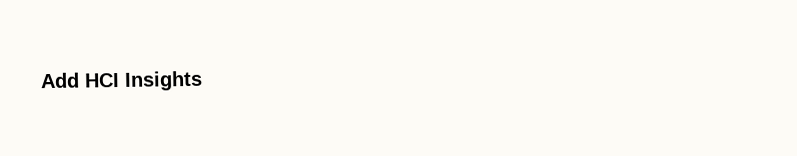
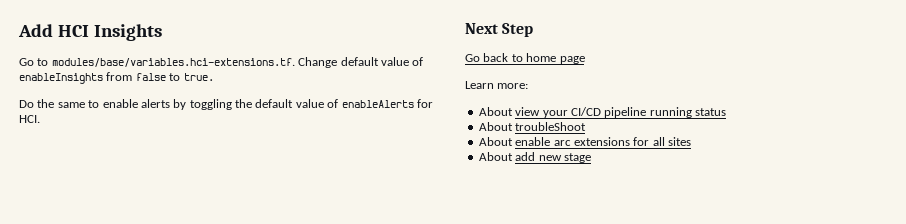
+ Go to modules/base/variables.hci-extensions.tf. Change default value of enableInsights from false to true.
+ Do the same to enable alerts by toggling the default value of enableAlerts for HCI.
+ Next Step
+ Go back to home page
+ Learn more:
+ About view your CI/CD pipeline running status
+ About troubleShoot
+ About enable arc extensions for all sites
+ About add new stage

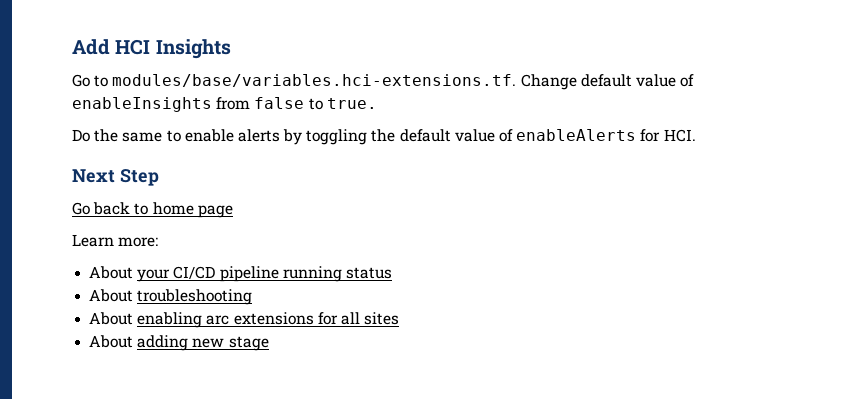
- About view your CI/CD pipeline running status
+ About your CI/CD pipeline running status
- About troubleShoot
- About enable arc extensions for all sites
+ About troubleshooting
+ About enabling arc extensions for all sites
- About add new stage
+ About adding new stage

